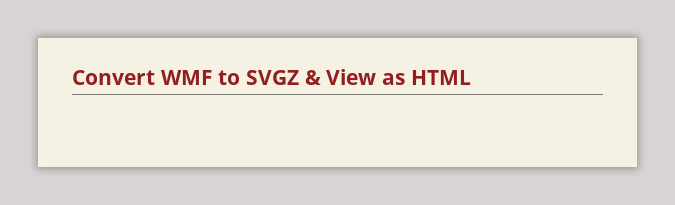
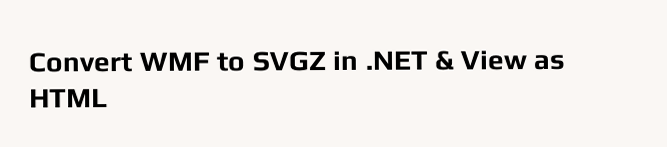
- Convert WMF to SVGZ & View as HTML
+ Convert WMF to SVGZ in .NET & View as HTML

